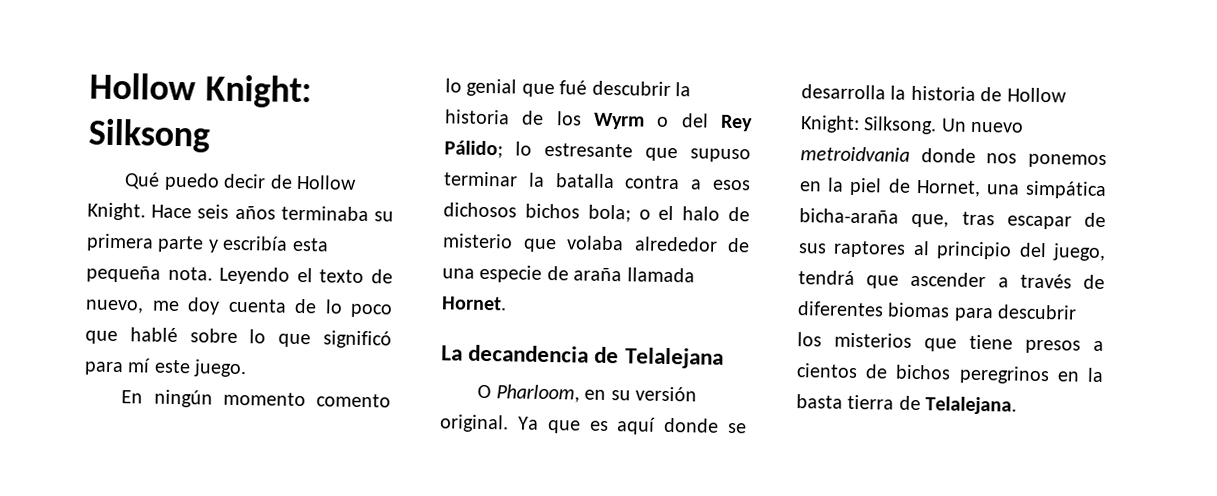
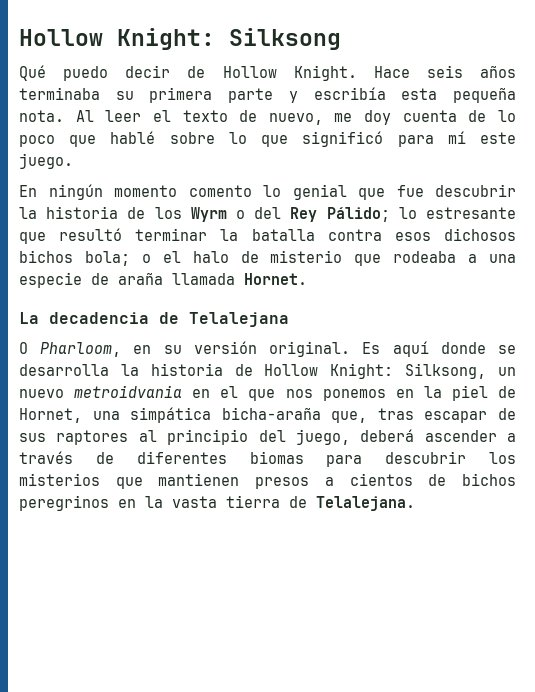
- Leyendo el texto de nuevo, me doy cuenta de lo poco que hablé sobre lo que significó para mí este juego.
+ Al leer el texto de nuevo, me doy cuenta de lo poco que hablé sobre lo que significó para mí este juego.
- En ningún momento comento lo genial que fué descubrir la historia de los Wyrm o del Rey Pálido; lo estresante que supuso terminar la batalla contra a esos dichosos bichos bola; o el halo de misterio que volaba alrededor de una especie de araña llamada Hornet.
+ En ningún momento comento lo genial que fue descubrir la historia de los Wyrm o del Rey Pálido; lo estresante que resultó terminar la batalla contra esos dichosos bichos bola; o el halo de misterio que rodeaba a una especie de araña llamada Hornet.
- La decandencia de Telalejana
+ La decadencia de Telalejana
- Ya que es aquí donde se desarrolla la historia de Hollow Knight: Silksong. Un nuevo metroidvania donde nos ponemos en la piel de Hornet, una simpática bicha-araña que, tras escapar de sus raptores al principio del juego, tendrá que ascender a través de diferentes biomas para descubrir los misterios que tiene presos a cientos de bichos peregrinos en la basta tierra de Telalejana.
+ Es aquí donde se desarrolla la historia de Hollow Knight: Silksong, un nuevo metroidvania en el que nos ponemos en la piel de Hornet, una simpática bicha-araña que, tras escapar de sus raptores al principio del juego, deberá ascender a través de diferentes biomas para descubrir los misterios que mantienen presos a cientos de bichos peregrinos en la vasta tierra de Telalejana.

